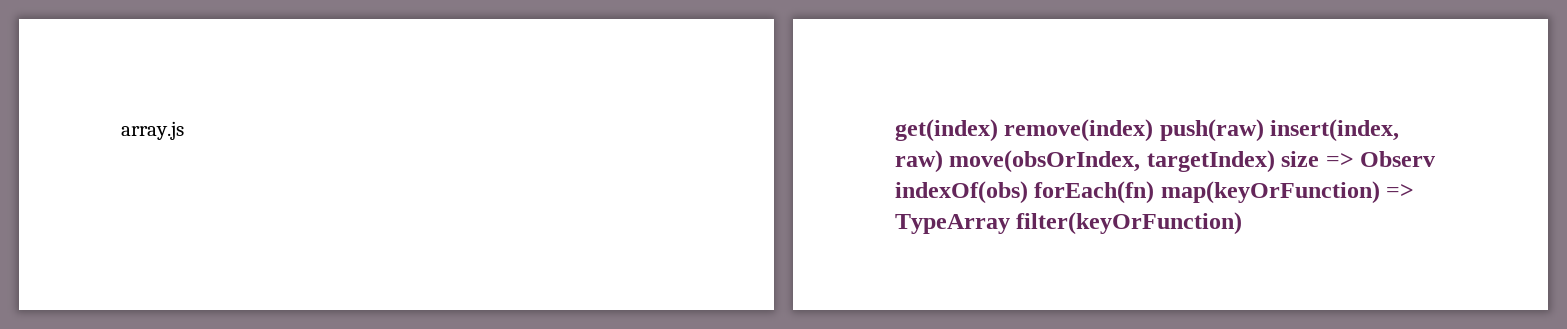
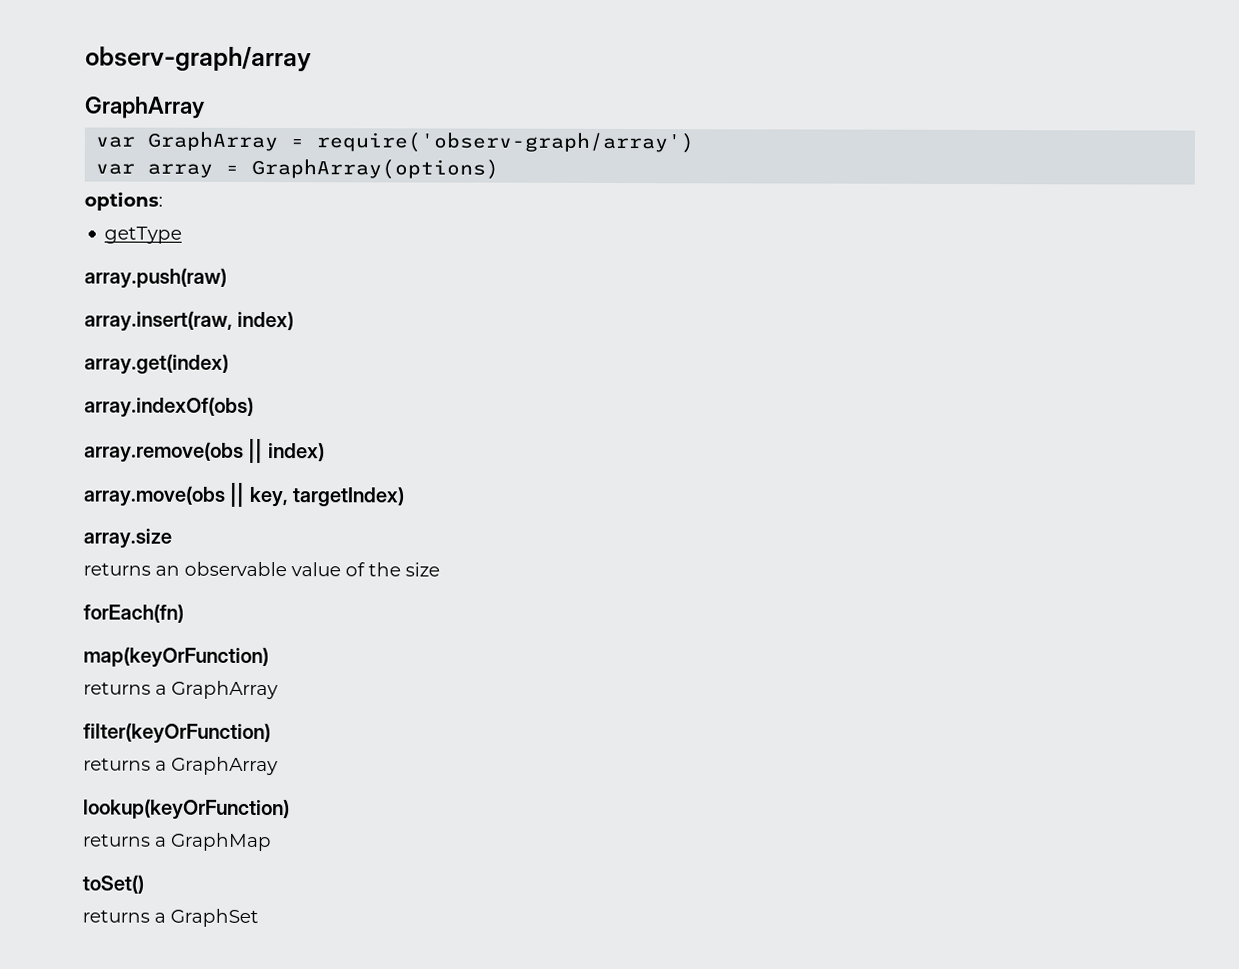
- array.js
- get(index) remove(index) push(raw) insert(index, raw) move(obsOrIndex, targetIndex) size => Observ indexOf(obs) forEach(fn) map(keyOrFunction) => TypeArray filter(keyOrFunction)
+ observ-graph/array
+ GraphArray
+ var GraphArray = require('observ-graph/array')
+ var array = GraphArray(options)
+ options:
+ getType
+ array.push(raw)
+ array.insert(raw, index)
+ array.get(index)
+ array.indexOf(obs)
+ array.remove(obs || index)
+ array.move(obs || key, targetIndex)
+ array.size
+ returns an observable value of the size
+ forEach(fn)
+ map(keyOrFunction)
+ returns a GraphArray
+ filter(keyOrFunction)
+ returns a GraphArray
+ lookup(keyOrFunction)
+ returns a GraphMap
+ toSet()
+ returns a GraphSet

